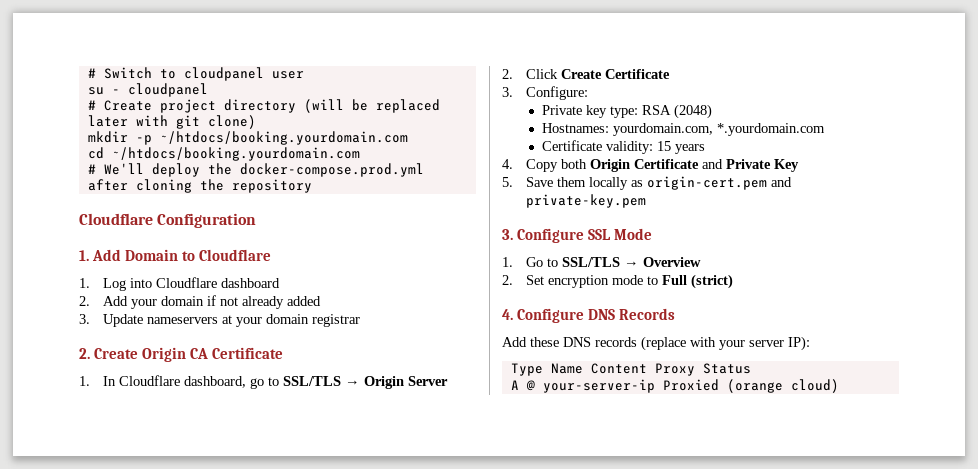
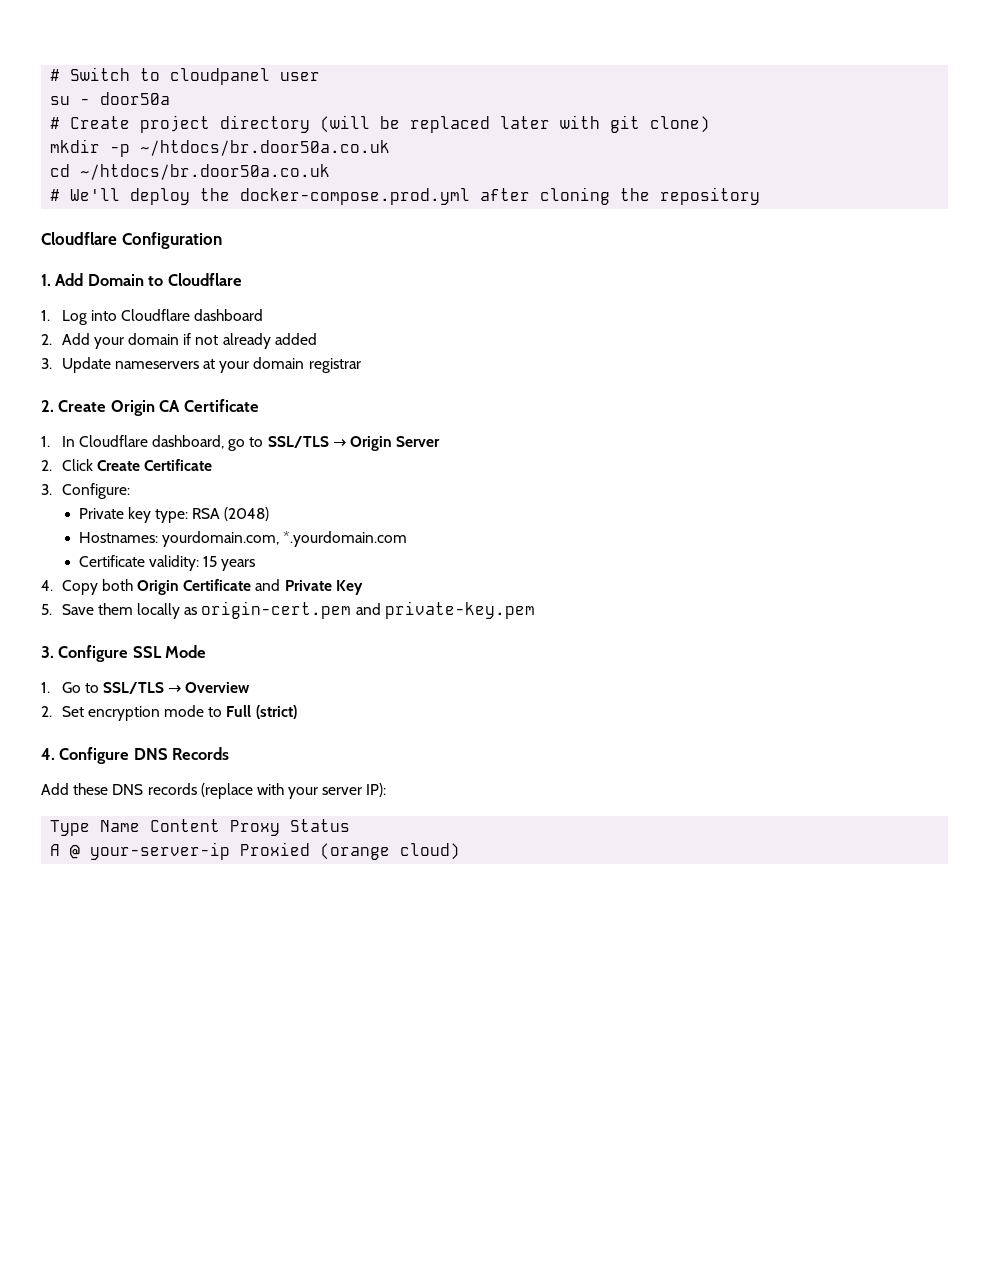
- su - cloudpanel
+ su - door50a
- mkdir -p ~/htdocs/booking.yourdomain.com
+ mkdir -p ~/htdocs/br.door50a.co.uk
- cd ~/htdocs/booking.yourdomain.com
+ cd ~/htdocs/br.door50a.co.uk

